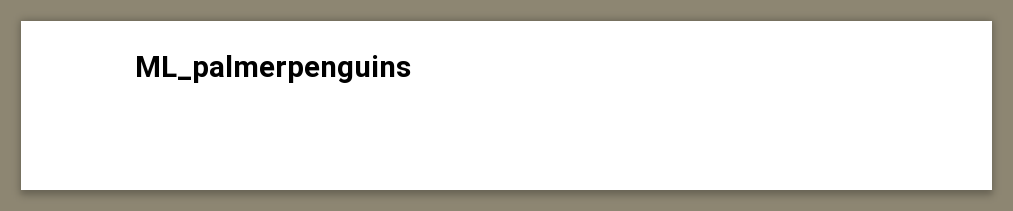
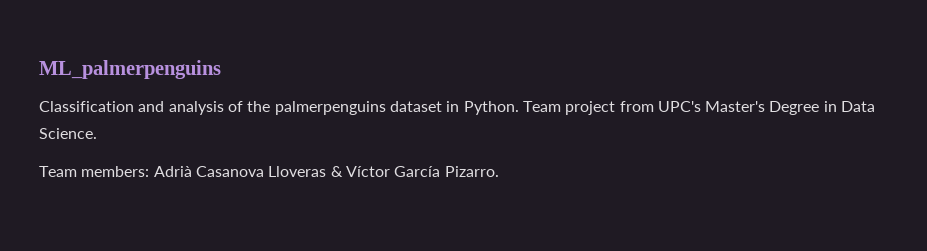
+ Classification and analysis of the palmerpenguins dataset in Python. Team project from UPC's Master's Degree in Data Science.
+ Team members: Adrià Casanova Lloveras & Víctor García Pizarro.

